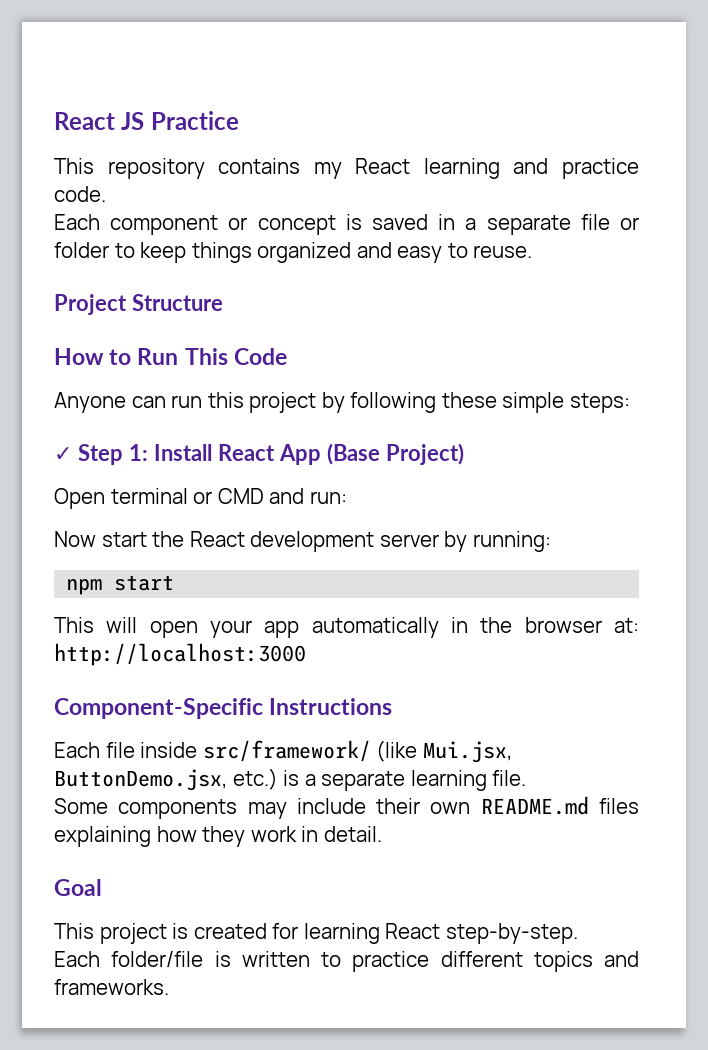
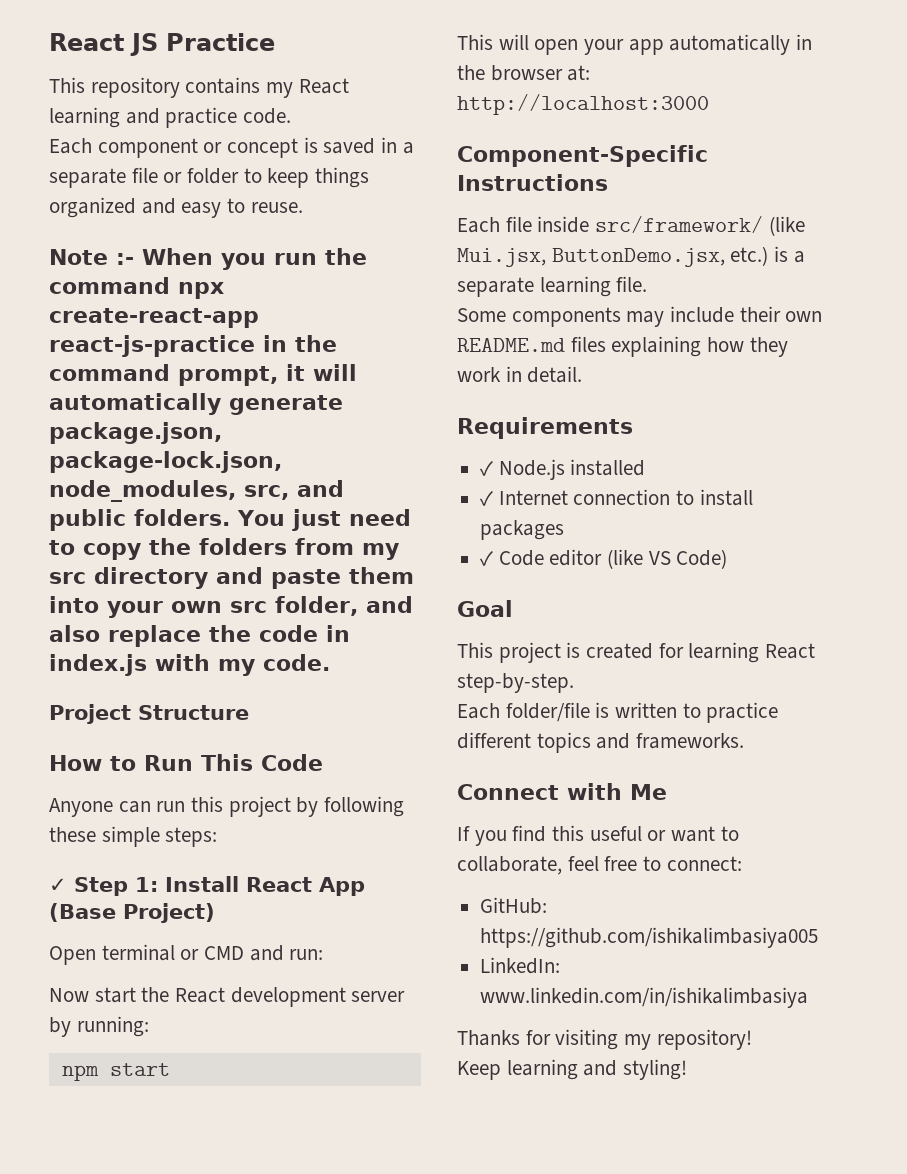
+ Note :- When you run the command npx create-react-app react-js-practice in the command prompt, it will automatically generate package.json, package-lock.json, node_modules, src, and public folders. You just need to copy the folders from my src directory and paste them into your own src folder, and also replace the code in index.js with my code.
+ Requirements
+ ✓ Node.js installed
+ ✓ Internet connection to install packages
+ ✓ Code editor (like VS Code)
+ Connect with Me
+ If you find this useful or want to collaborate, feel free to connect:
+ GitHub: https://github.com/ishikalimbasiya005
+ LinkedIn: www.linkedin.com/in/ishikalimbasiya
+ Thanks for visiting my repository!
+ Keep learning and styling!

